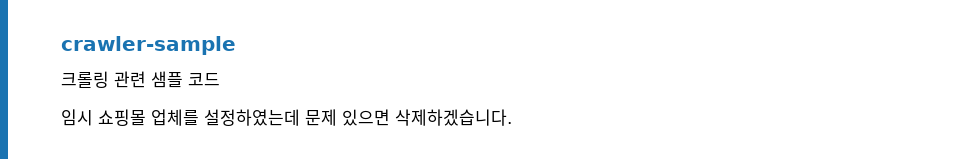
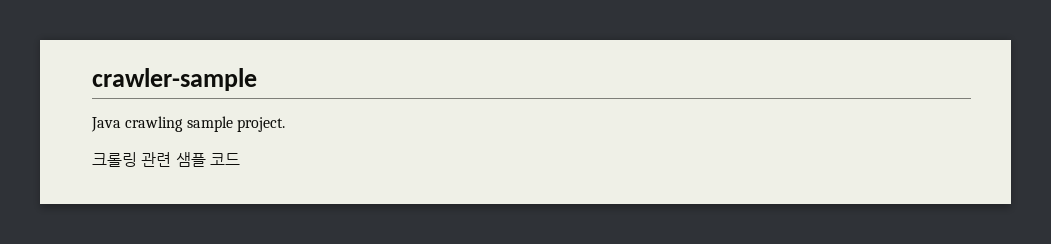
+ Java crawling sample project.
- 임시 쇼핑몰 업체를 설정하였는데 문제 있으면 삭제하겠습니다.

